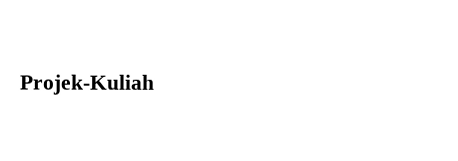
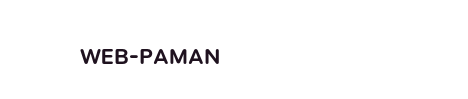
- Projek-Kuliah
+ WEB-PAMAN

